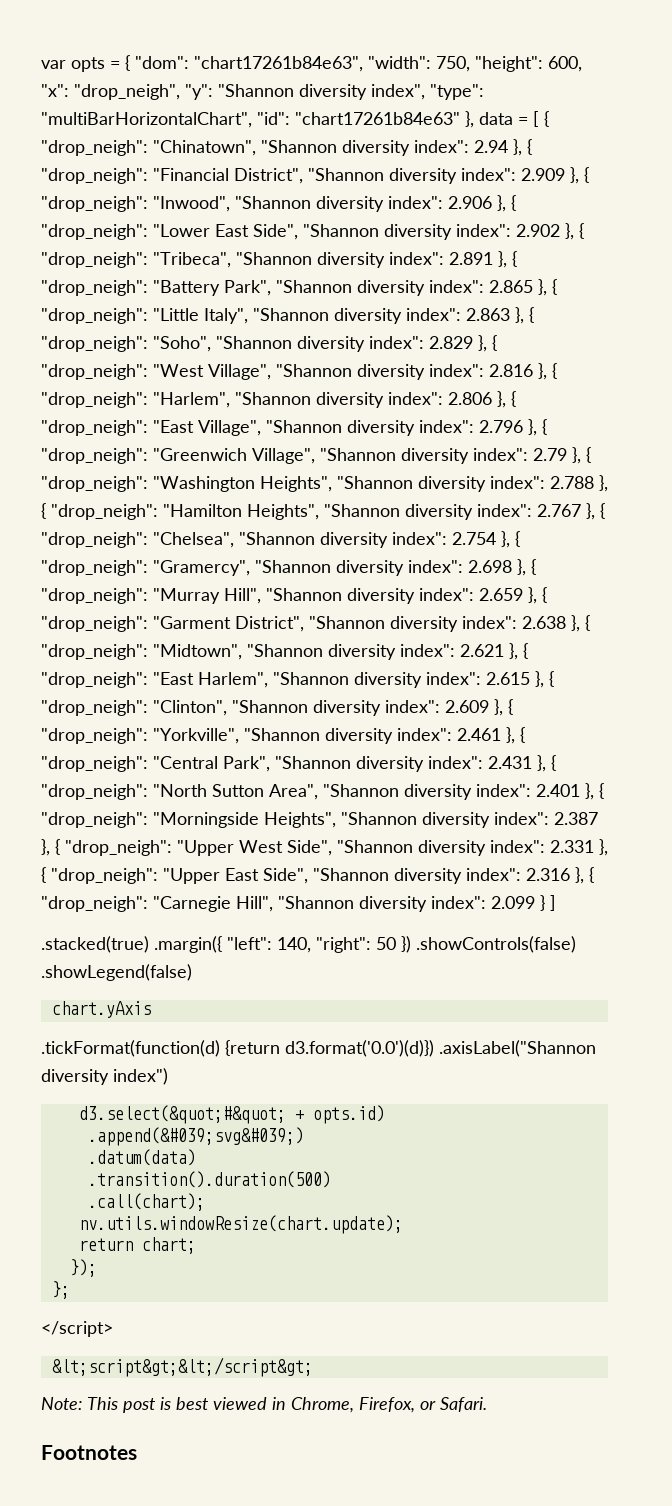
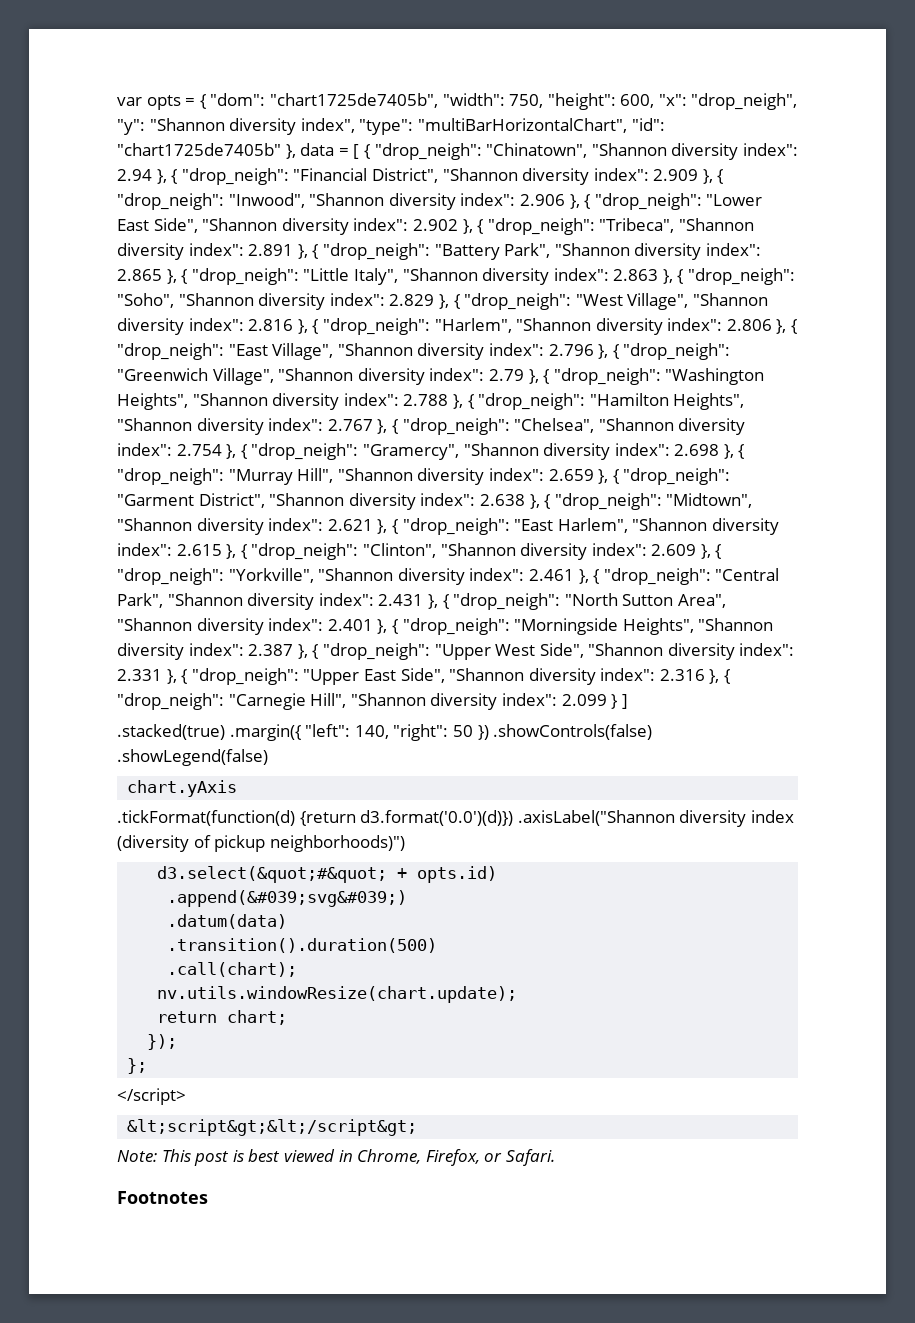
- "chart17261b84e63", "width":
+ "chart1725de7405b", "width":
- "chart17261b84e63" }, data = [ { "drop_neigh":
+ "chart1725de7405b" }, data = [ { "drop_neigh":
- .tickFormat(function(d) {return d3.format('0.0')(d)}) .axisLabel("Shannon diversity index")
+ .tickFormat(function(d) {return d3.format('0.0')(d)}) .axisLabel("Shannon diversity index (diversity of pickup neighborhoods)")

